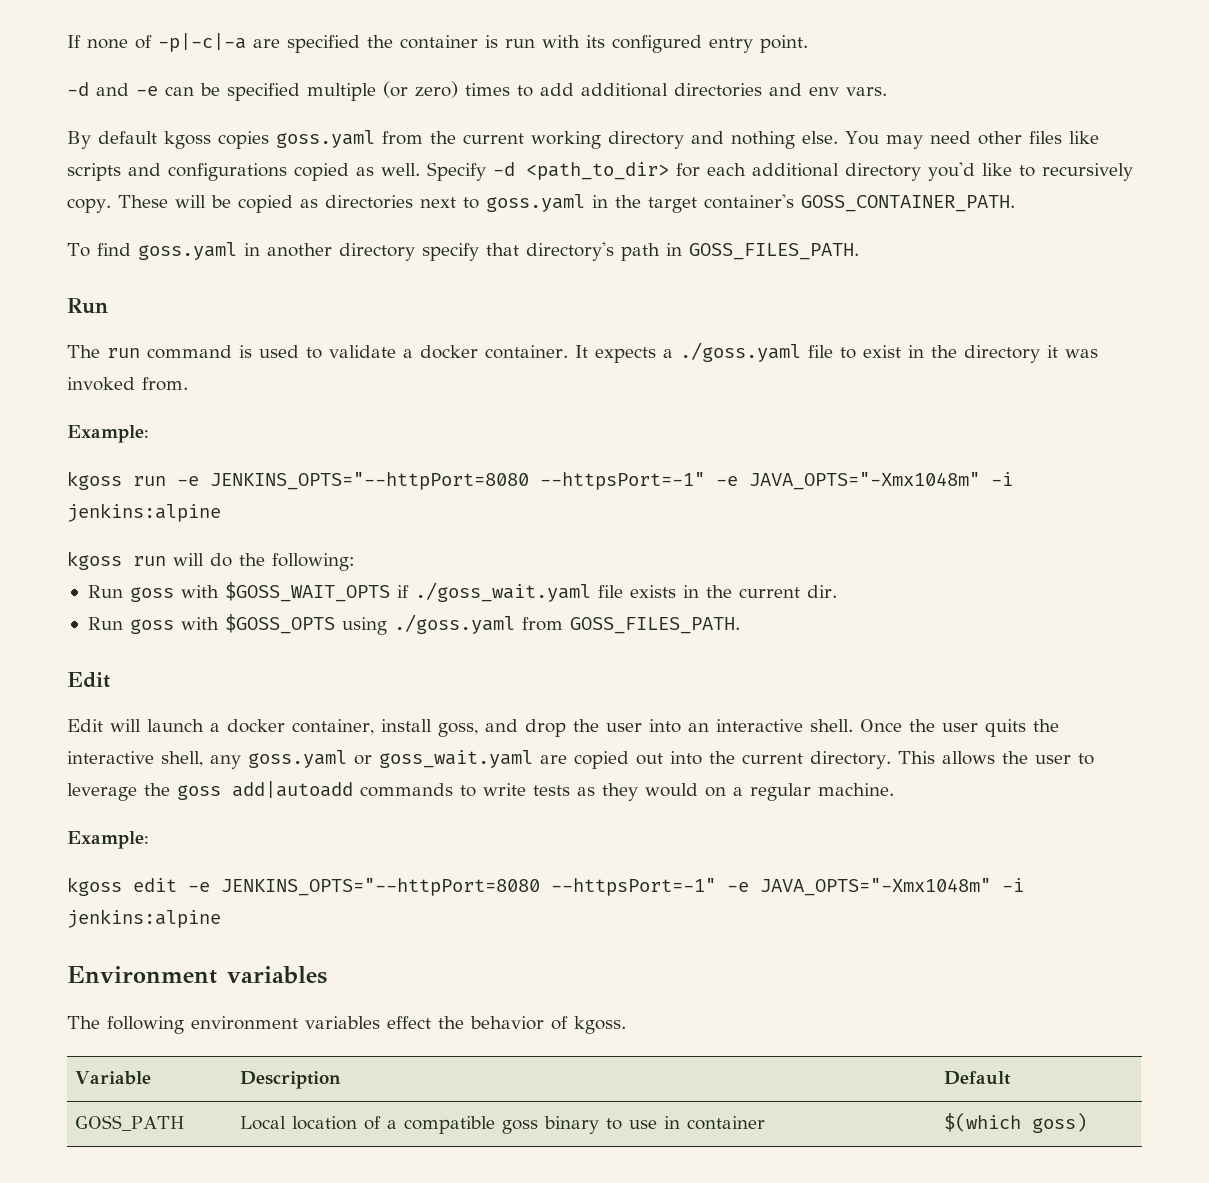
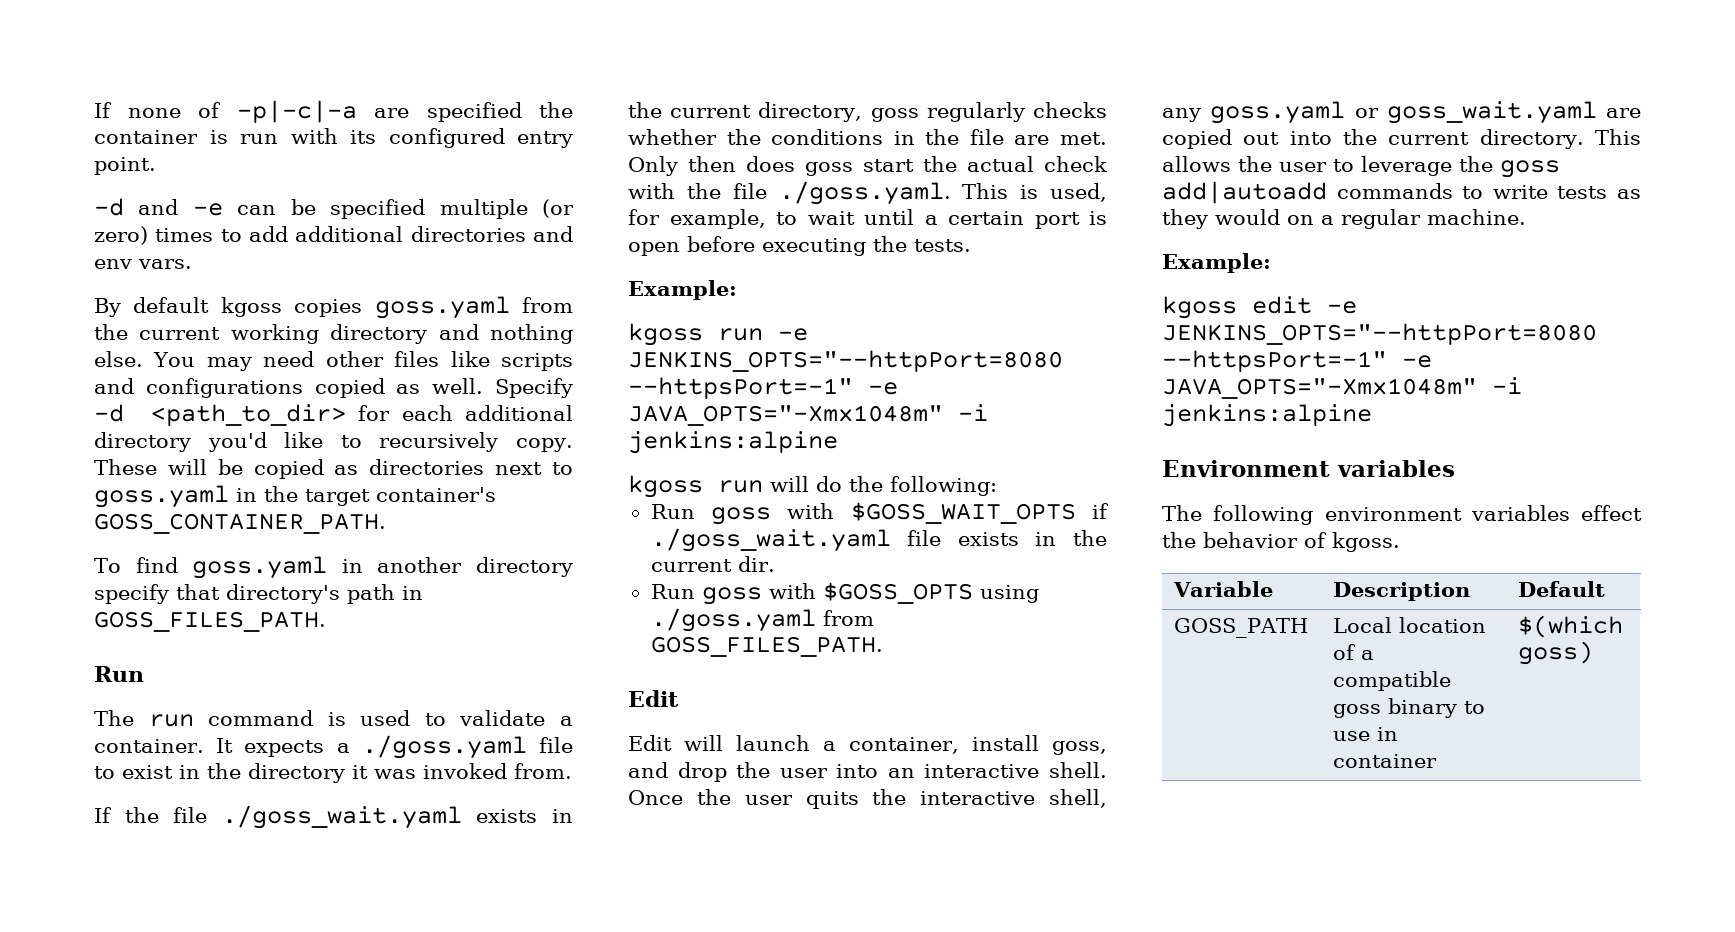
- The run command is used to validate a docker container.
+ The run command is used to validate a container.
+ If the file ./goss_wait.yaml exists in the current directory, goss regularly checks whether the conditions in the file are met. Only then does goss start the actual check with the file ./goss.yaml. This is used, for example, to wait until a certain port is open before executing the tests.
- Edit will launch a docker container, install goss, and drop the user into an interactive shell.
+ Edit will launch a container, install goss, and drop the user into an interactive shell.

